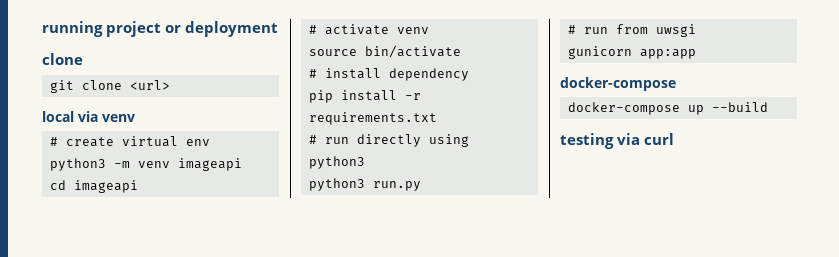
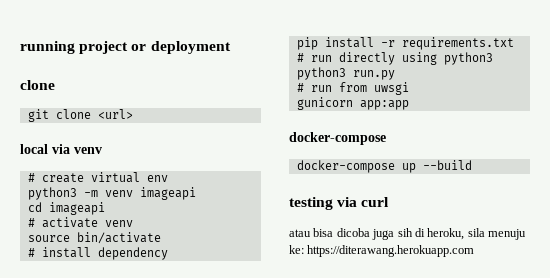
+ atau bisa dicoba juga sih di heroku, sila menuju ke: https://diterawang.herokuapp.com

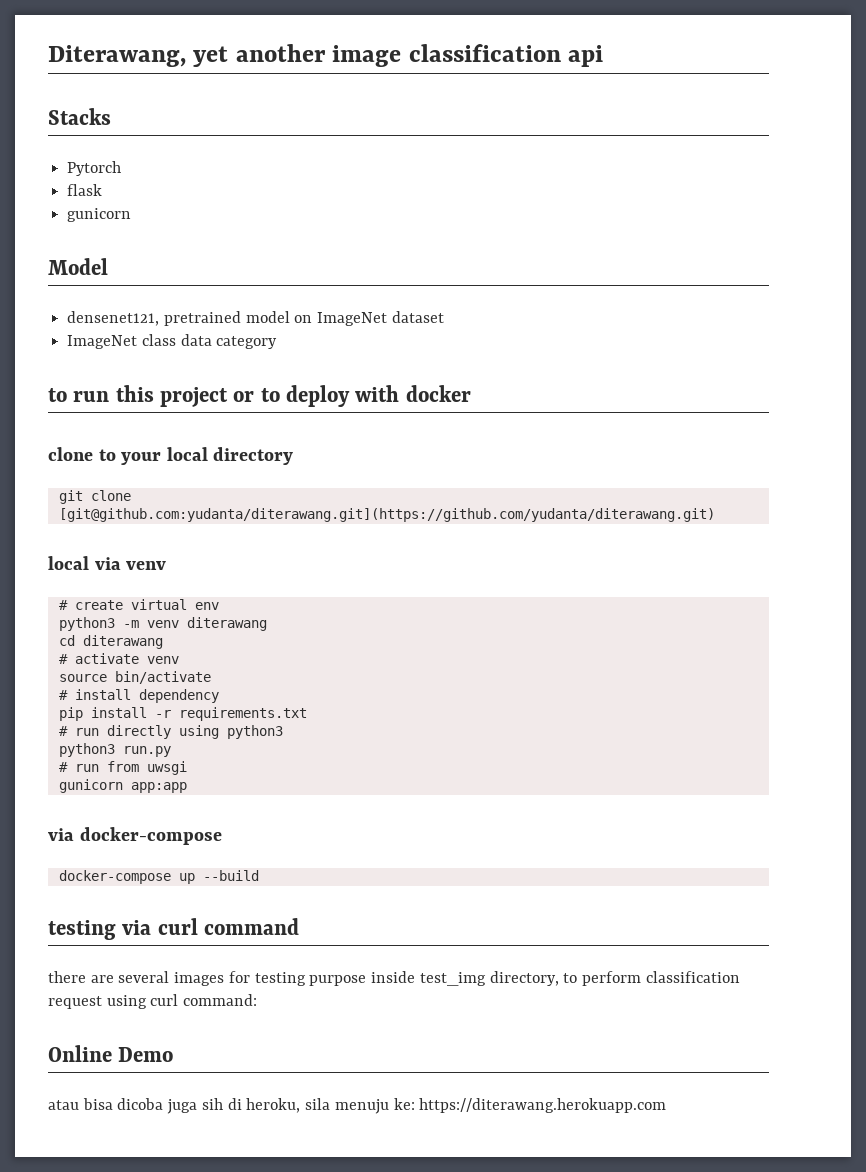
- running project or deployment
- clone
+ Diterawang, yet another image classification api
+ Stacks
+ Pytorch
+ flask
+ gunicorn
+ Model
+ densenet121, pretrained model on ImageNet dataset
+ ImageNet class data category
+ to run this project or to deploy with docker
+ clone to your local directory
- git clone <url>
+ git clone [git@github.com:yudanta/diterawang.git](https://github.com/yudanta/diterawang.git)
- python3 -m venv imageapi
+ python3 -m venv diterawang
- cd imageapi
+ cd diterawang
  gunicorn app:app
- docker-compose
+ via docker-compose
- testing via curl
+ testing via curl command
+ there are several images for testing purpose inside test_img directory, to perform classification request using curl command:
+ Online Demo

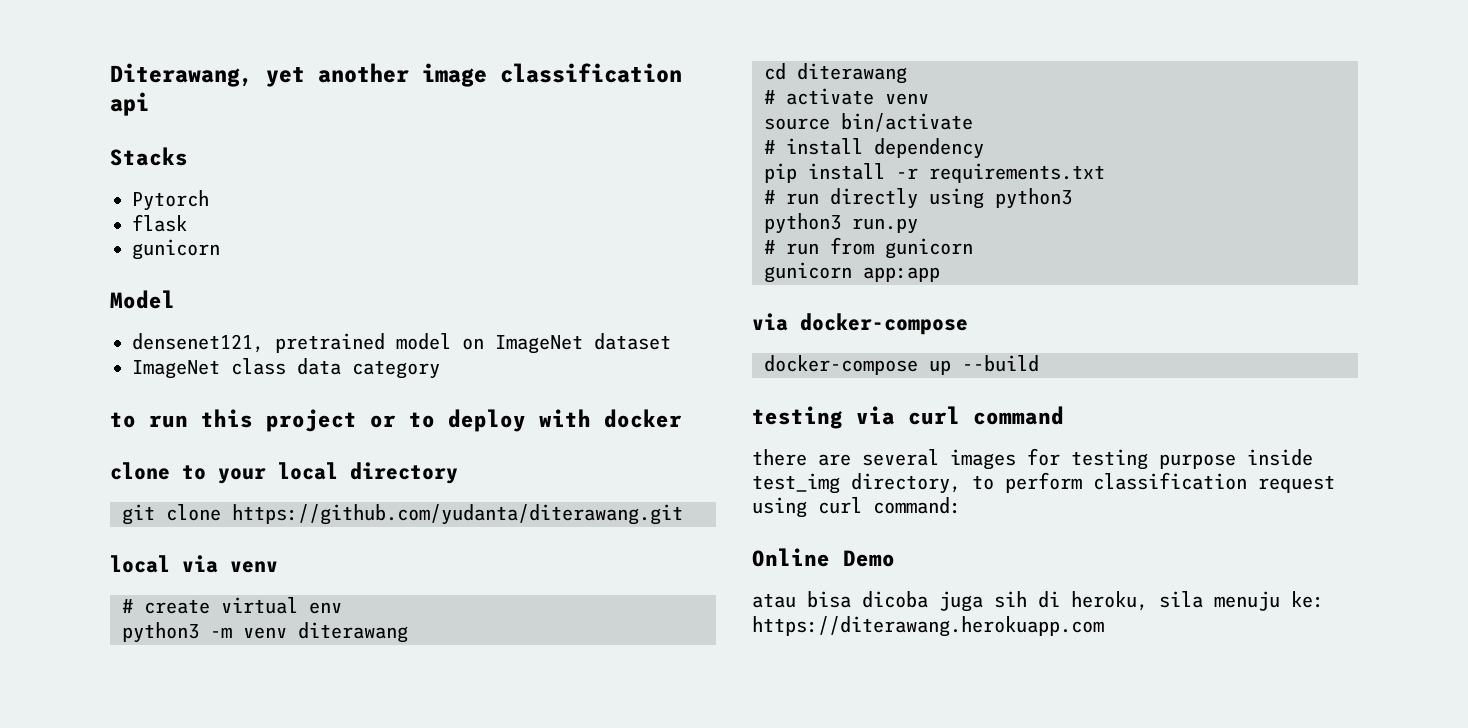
- git clone [git@github.com:yudanta/diterawang.git](https://github.com/yudanta/diterawang.git)
+ git clone https://github.com/yudanta/diterawang.git
- # run from uwsgi
+ # run from gunicorn

